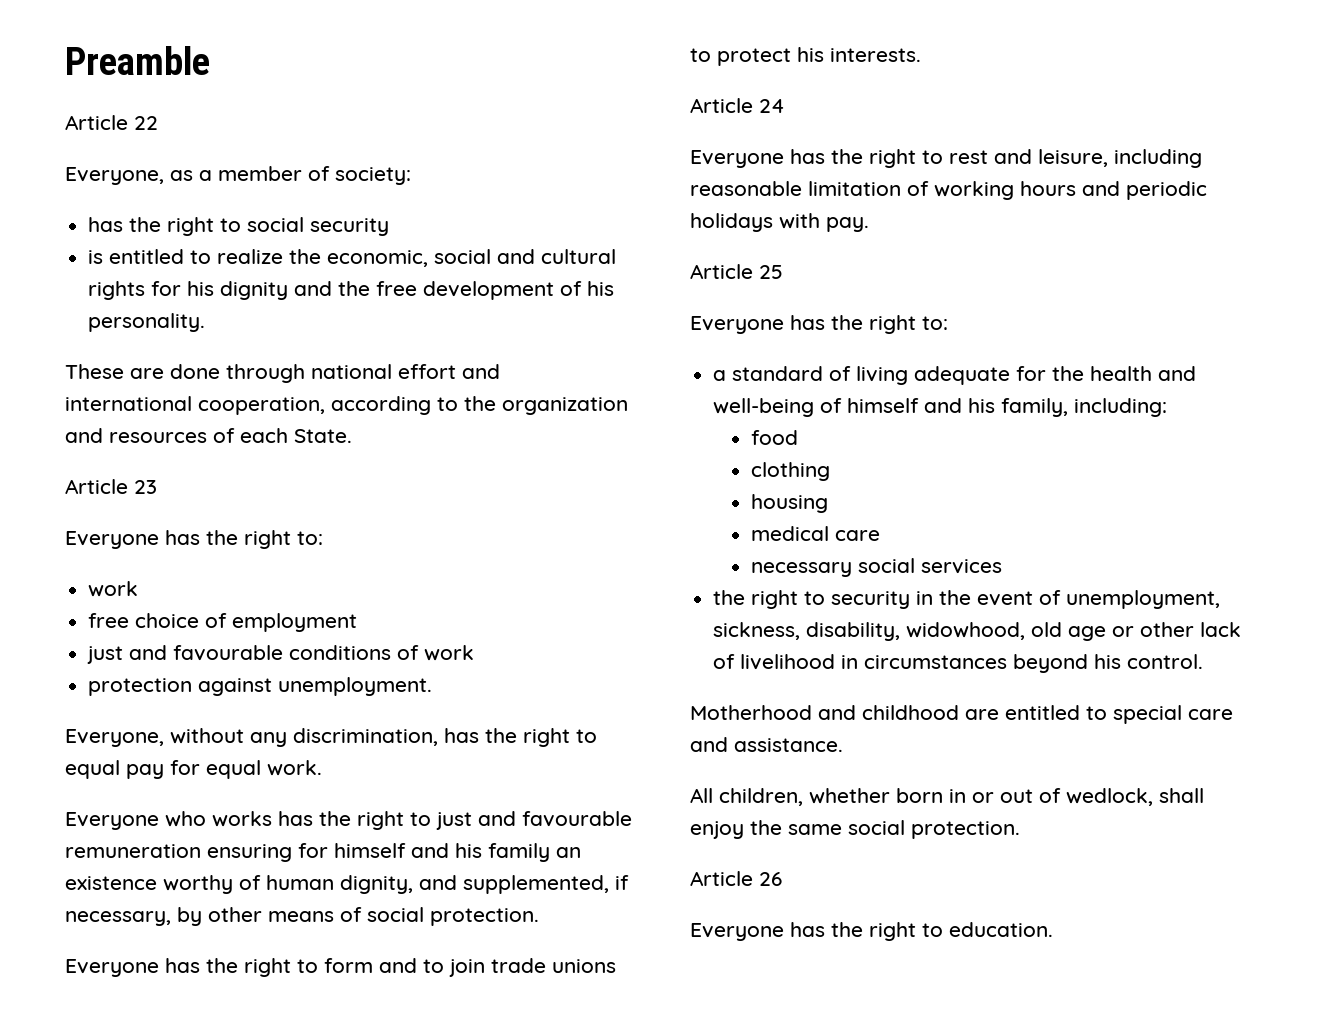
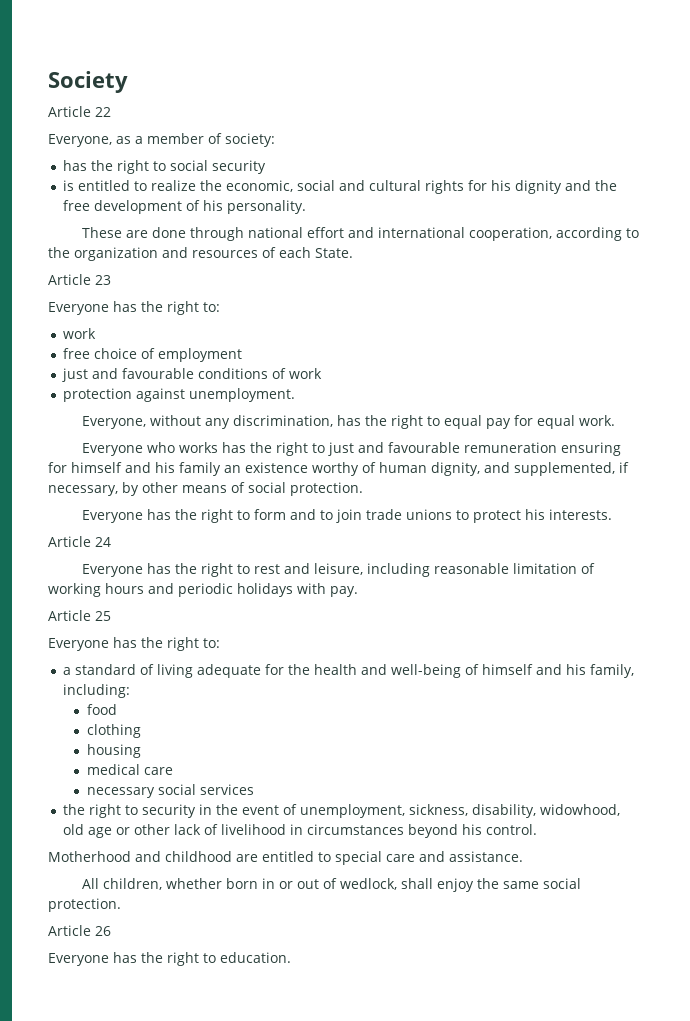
- Preamble
+ Society

